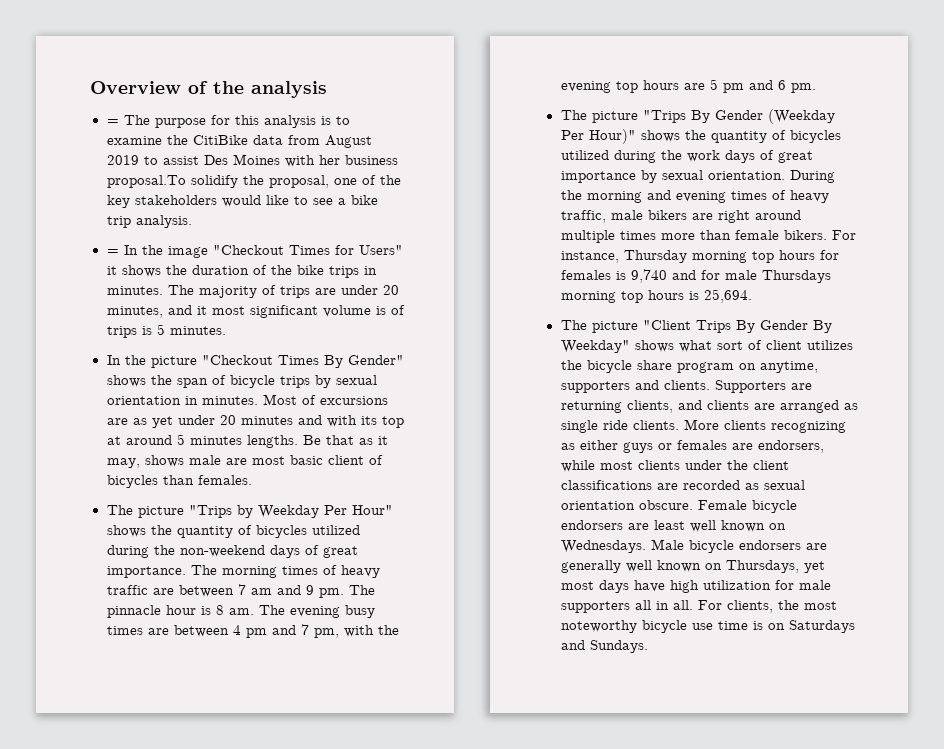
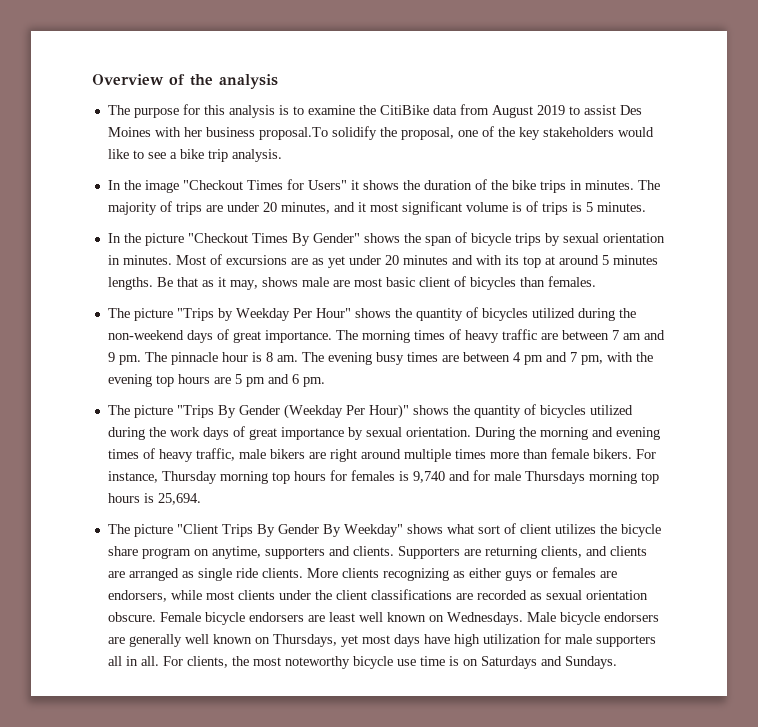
- = The purpose for this analysis is to examine the CitiBike data from August 2019 to assist Des Moines with her business proposal.To solidify the proposal, one of the key stakeholders would like to see a bike trip analysis.
+ The purpose for this analysis is to examine the CitiBike data from August 2019 to assist Des Moines with her business proposal.To solidify the proposal, one of the key stakeholders would like to see a bike trip analysis.
- = In the image "Checkout Times for Users" it shows the duration of the bike trips in minutes.
+ In the image "Checkout Times for Users" it shows the duration of the bike trips in minutes.

